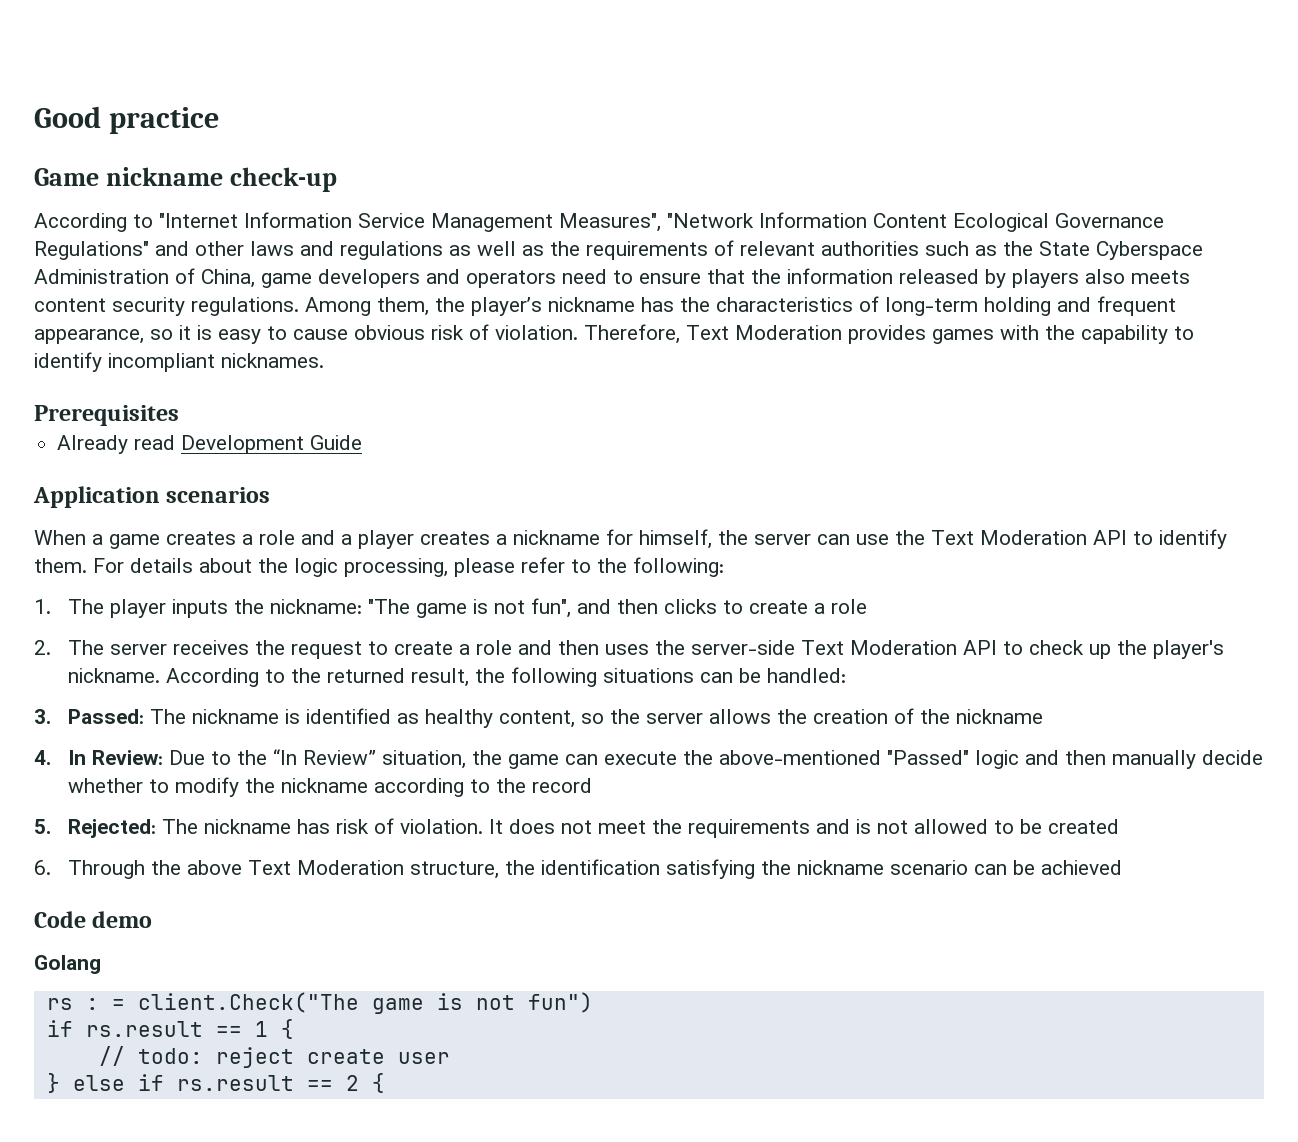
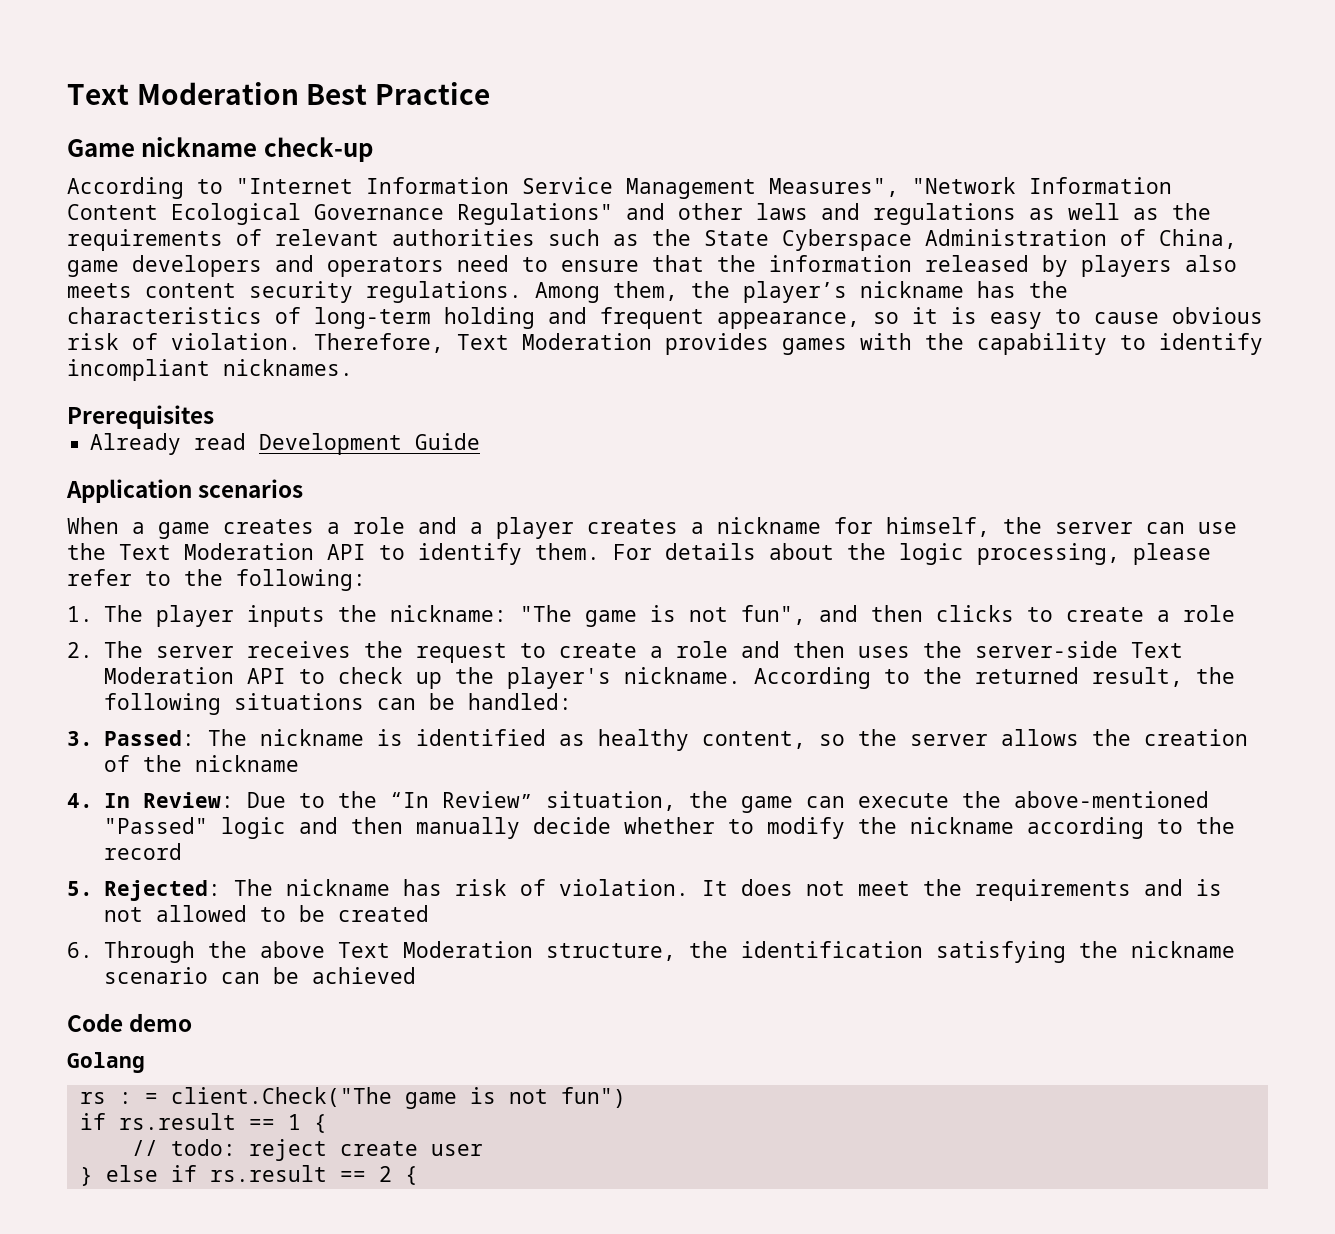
- Good practice
+ Text Moderation Best Practice

